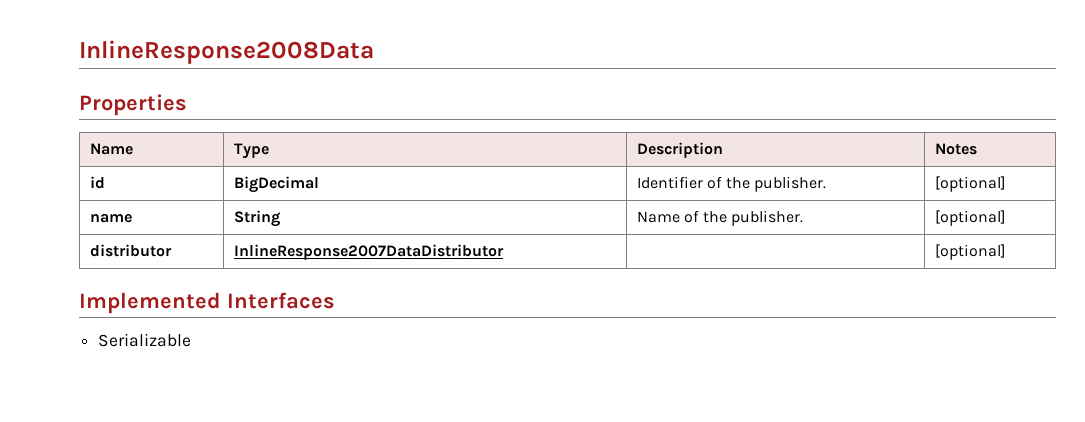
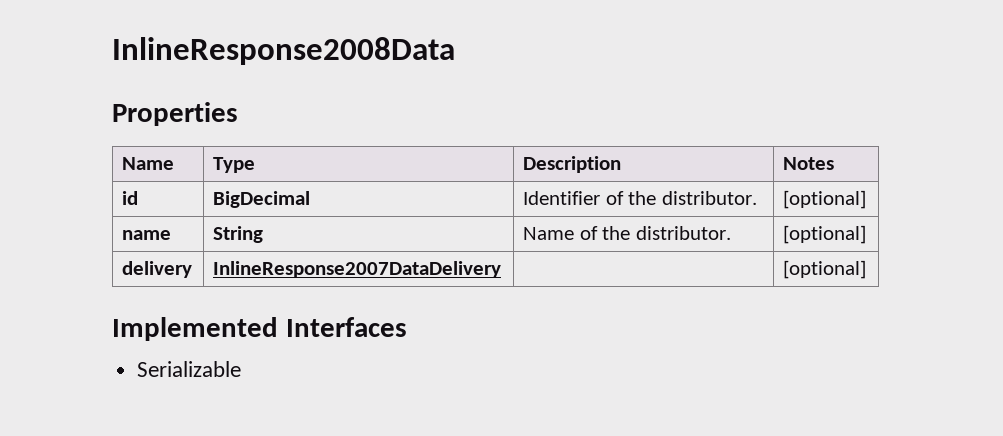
- id | BigDecimal | Identifier of the publisher. | [optional]
+ id | BigDecimal | Identifier of the distributor. | [optional]
- name | String | Name of the publisher. | [optional]
- distributor | InlineResponse2007DataDistributor | | [optional]
+ name | String | Name of the distributor. | [optional]
+ delivery | InlineResponse2007DataDelivery | | [optional]

